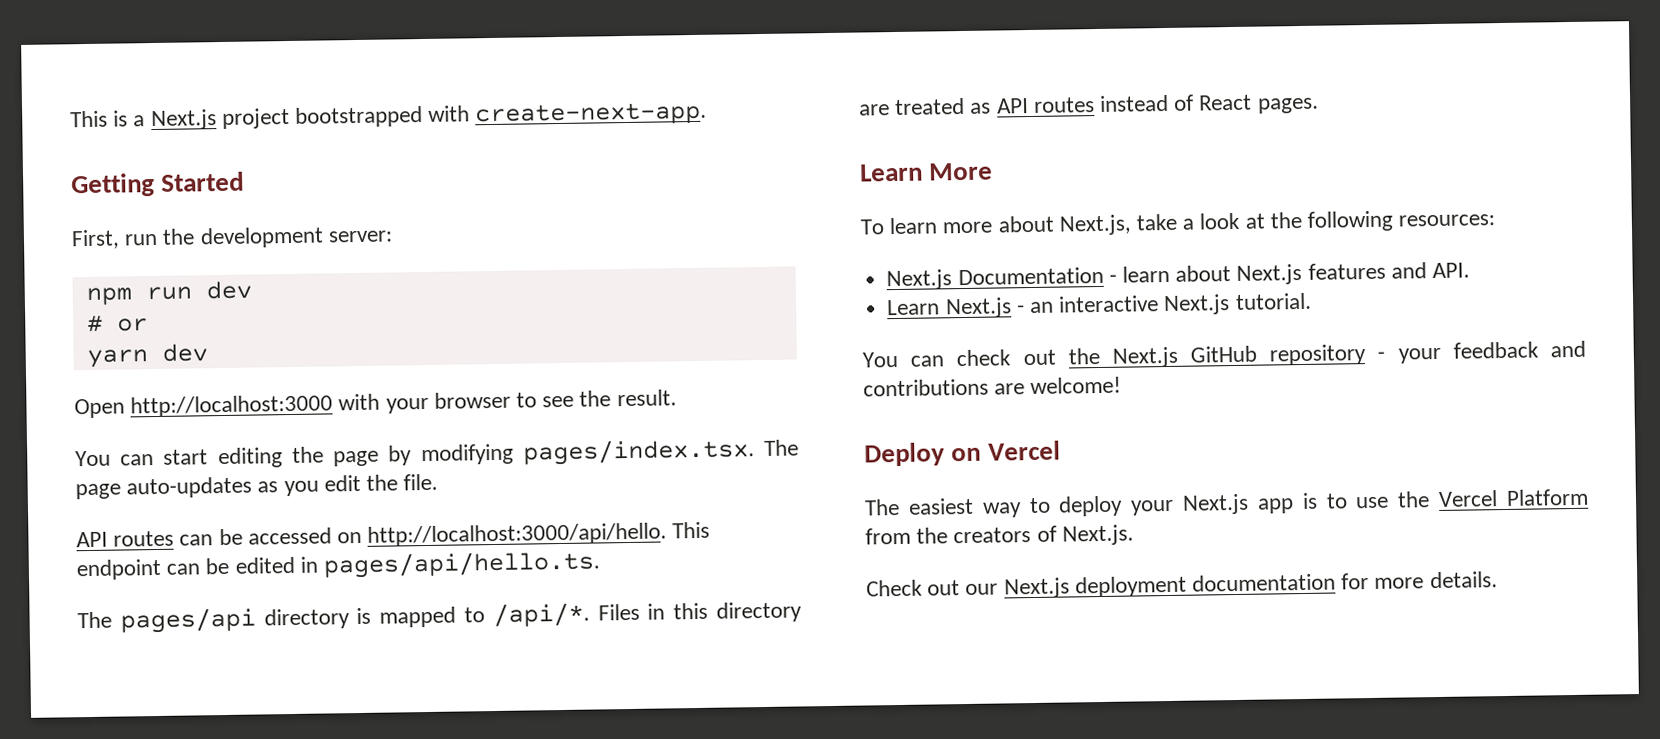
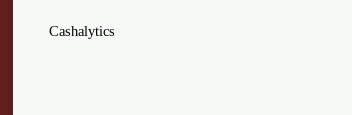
- This is a Next.js project bootstrapped with create-next-app.
- Getting Started
- First, run the development server:
- npm run dev
- # or
- yarn dev
- Open http://localhost:3000 with your browser to see the result.
- You can start editing the page by modifying pages/index.tsx. The page auto-updates as you edit the file.
- API routes can be accessed on http://localhost:3000/api/hello. This endpoint can be edited in pages/api/hello.ts.
- The pages/api directory is mapped to /api/*. Files in this directory are treated as API routes instead of React pages.
- Learn More
- To learn more about Next.js, take a look at the following resources:
- Next.js Documentation - learn about Next.js features and API.
- Learn Next.js - an interactive Next.js tutorial.
- You can check out the Next.js GitHub repository - your feedback and contributions are welcome!
- Deploy on Vercel
- The easiest way to deploy your Next.js app is to use the Vercel Platform from the creators of Next.js.
- Check out our Next.js deployment documentation for more details.
+ Cashalytics

